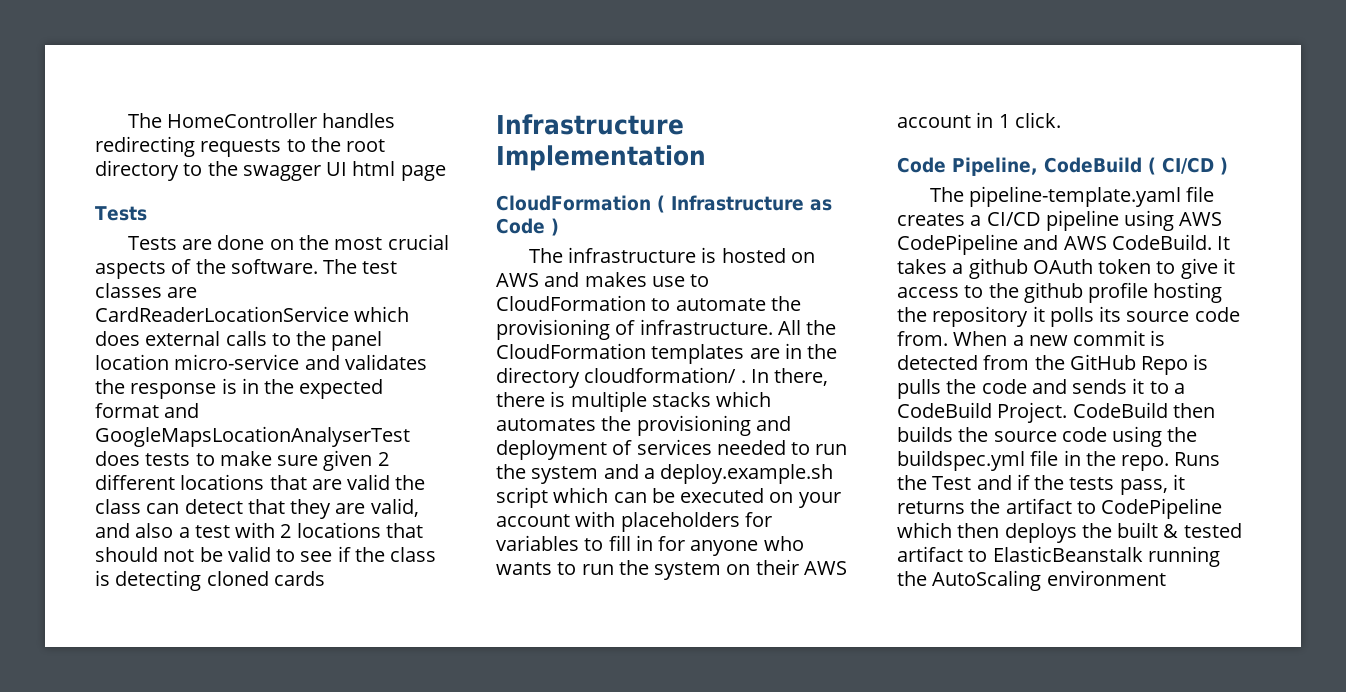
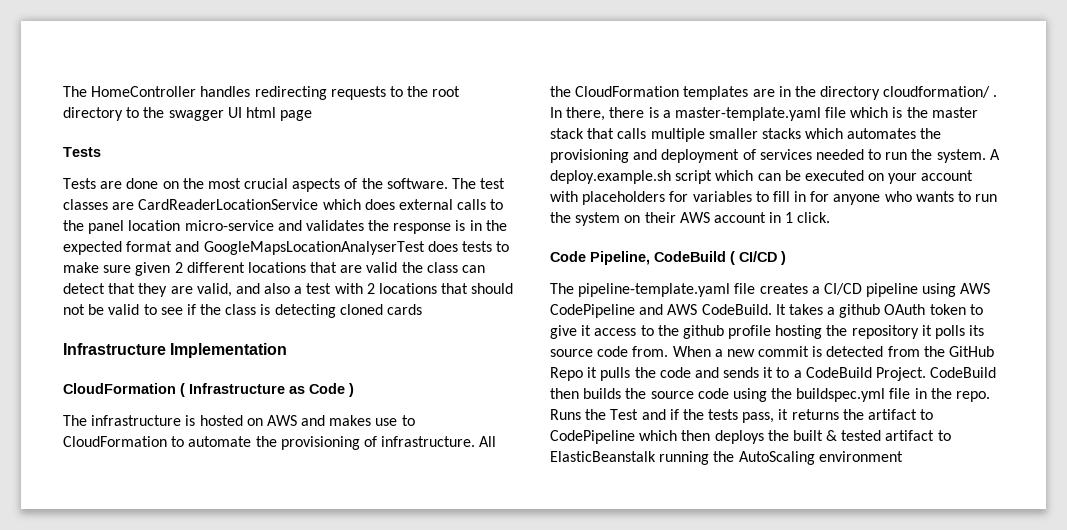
- In there, there is multiple stacks which automates the provisioning and deployment of services needed to run the system and a deploy.example.sh script which can be executed on your account with placeholders for variables to fill in for anyone who wants to run the system on their AWS account in 1 click.
+ In there, there is a master-template.yaml file which is the master stack that calls multiple smaller stacks which automates the provisioning and deployment of services needed to run the system. A deploy.example.sh script which can be executed on your account with placeholders for variables to fill in for anyone who wants to run the system on their AWS account in 1 click.
- When a new commit is detected from the GitHub Repo is pulls the code and sends it to a CodeBuild Project.
+ When a new commit is detected from the GitHub Repo it pulls the code and sends it to a CodeBuild Project.

